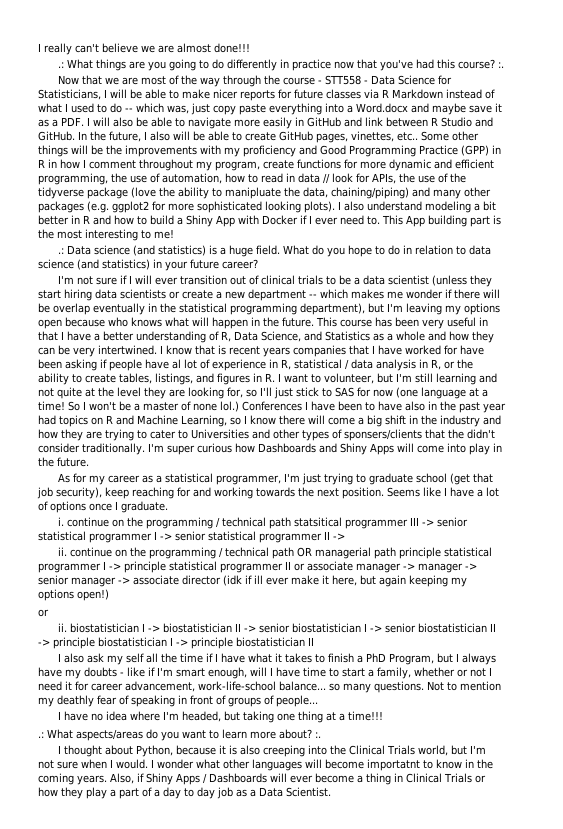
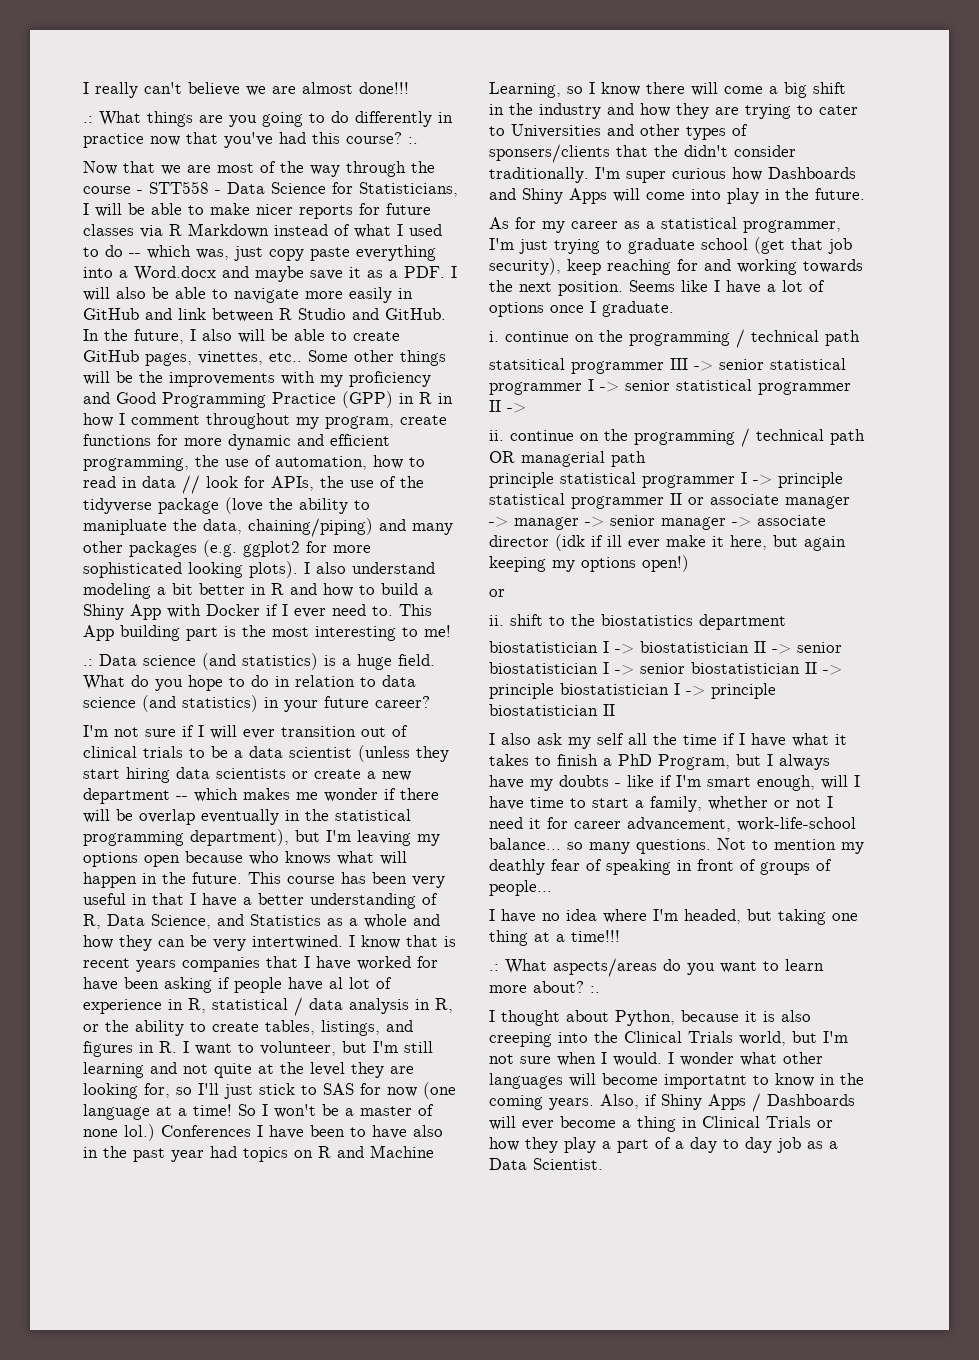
- i. continue on the programming / technical path statsitical programmer III -> senior statistical programmer I -> senior statistical programmer II ->
+ i. continue on the programming / technical path
+ statsitical programmer III -> senior statistical programmer I -> senior statistical programmer II ->
- ii. continue on the programming / technical path OR managerial path principle statistical programmer I -> principle statistical programmer II or associate manager -> manager -> senior manager -> associate director (idk if ill ever make it here, but again keeping my options open!)
+ ii. continue on the programming / technical path OR managerial path
+ principle statistical programmer I -> principle statistical programmer II or associate manager -> manager -> senior manager -> associate director (idk if ill ever make it here, but again keeping my options open!)
- ii. biostatistician I -> biostatistician II -> senior biostatistician I -> senior biostatistician II -> principle biostatistician I -> principle biostatistician II
+ ii. shift to the biostatistics department
+ biostatistician I -> biostatistician II -> senior biostatistician I -> senior biostatistician II -> principle biostatistician I -> principle biostatistician II

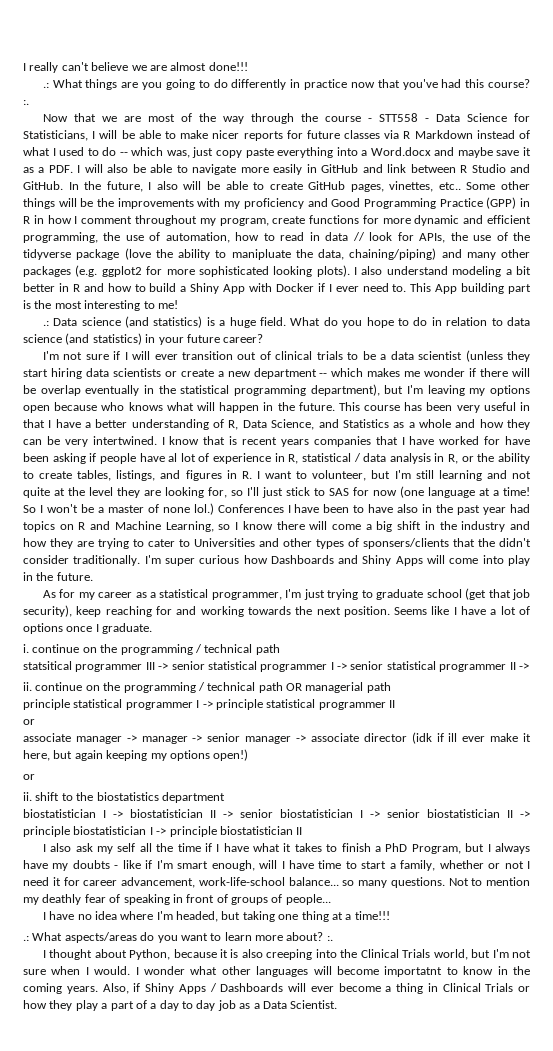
- principle statistical programmer I -> principle statistical programmer II or associate manager -> manager -> senior manager -> associate director (idk if ill ever make it here, but again keeping my options open!)
+ principle statistical programmer I -> principle statistical programmer II
+ or
+ associate manager -> manager -> senior manager -> associate director (idk if ill ever make it here, but again keeping my options open!)

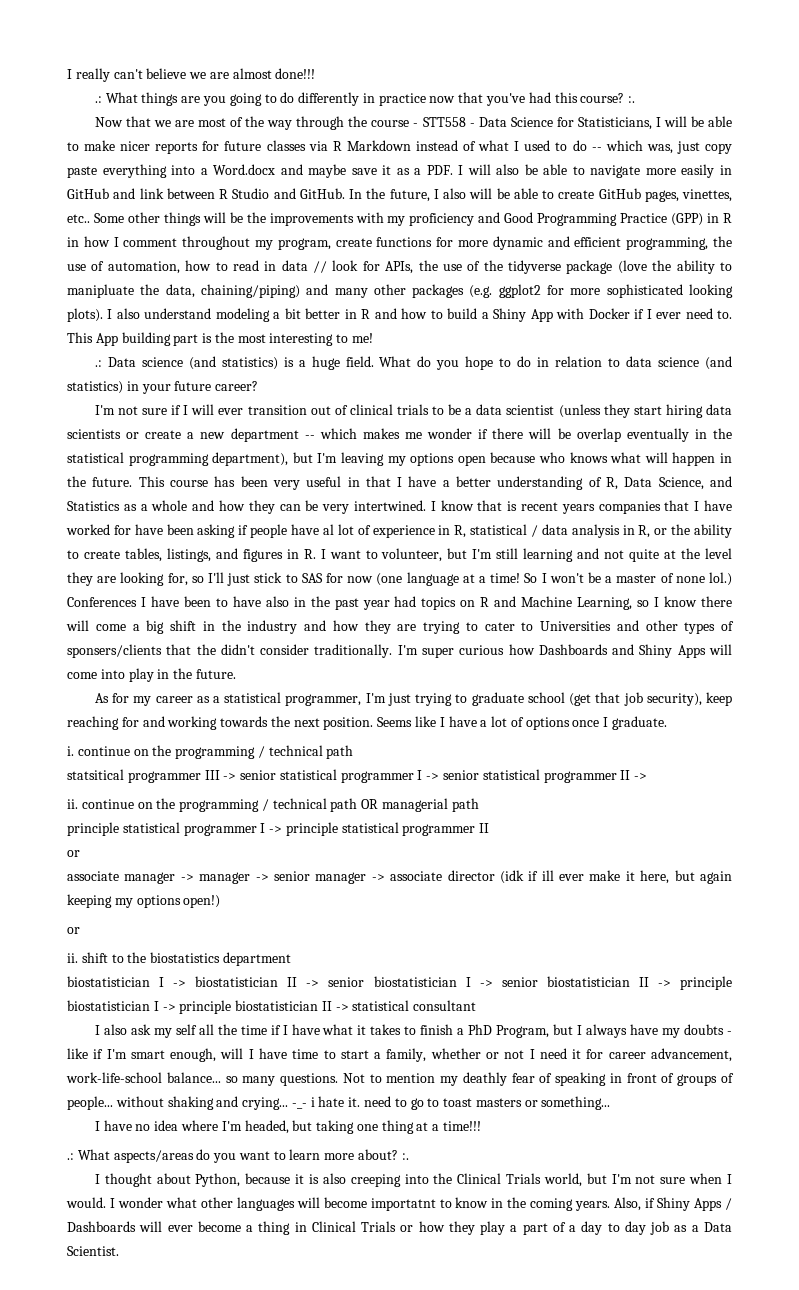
- biostatistician I -> biostatistician II -> senior biostatistician I -> senior biostatistician II -> principle biostatistician I -> principle biostatistician II
+ biostatistician I -> biostatistician II -> senior biostatistician I -> senior biostatistician II -> principle biostatistician I -> principle biostatistician II -> statistical consultant
- Not to mention my deathly fear of speaking in front of groups of people...
+ Not to mention my deathly fear of speaking in front of groups of people... without shaking and crying... -_- i hate it. need to go to toast masters or something...

